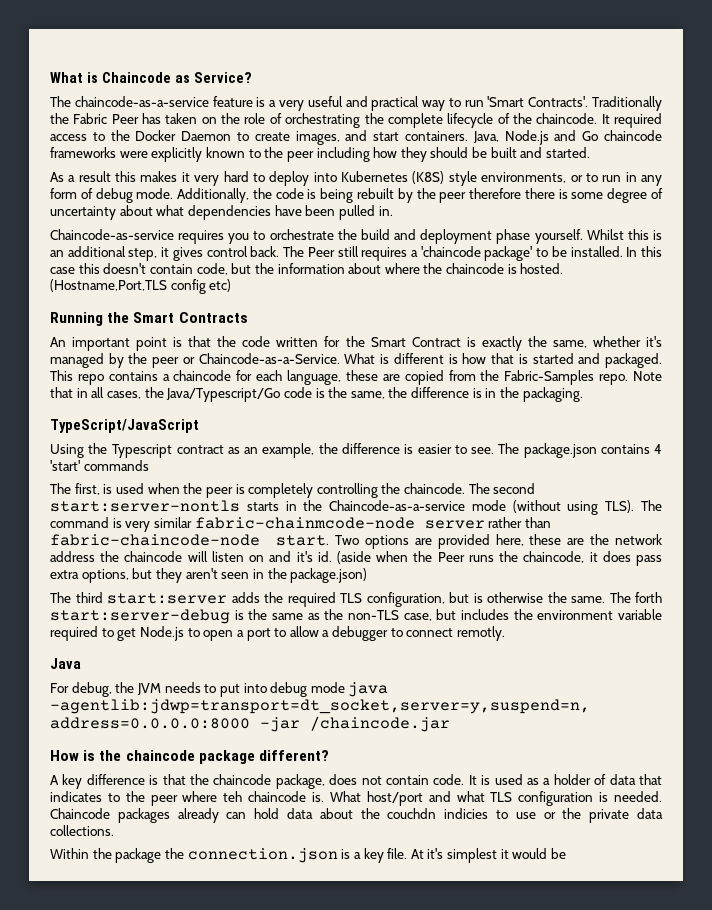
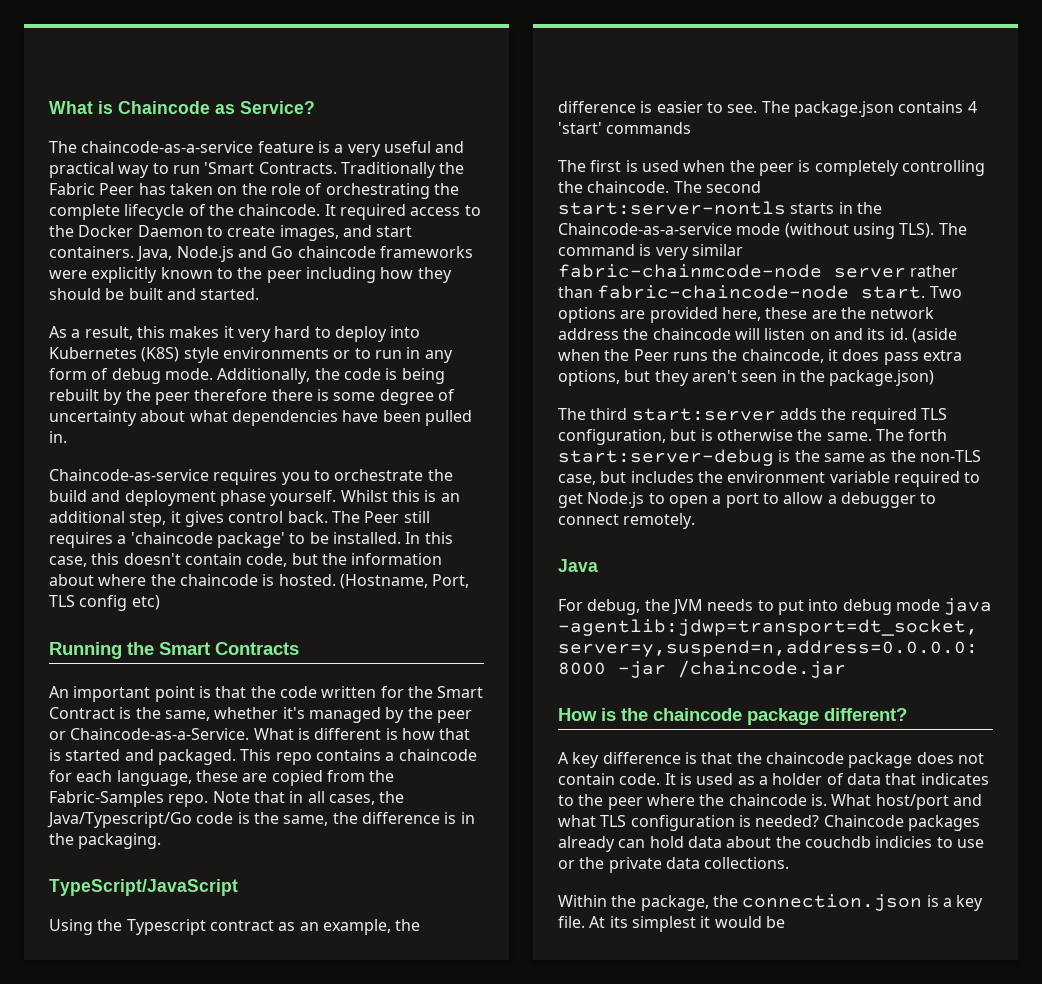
- The chaincode-as-a-service feature is a very useful and practical way to run 'Smart Contracts'.
+ The chaincode-as-a-service feature is a very useful and practical way to run 'Smart Contracts.
- As a result this makes it very hard to deploy into Kubernetes (K8S) style environments, or to run in any form of debug mode.
+ As a result, this makes it very hard to deploy into Kubernetes (K8S) style environments or to run in any form of debug mode.
- In this case this doesn't contain code, but the information about where the chaincode is hosted.
+ In this case, this doesn't contain code, but the information about where the chaincode is hosted.
- (Hostname,Port,TLS config etc)
+ (Hostname, Port, TLS config etc)
- An important point is that the code written for the Smart Contract is exactly the same, whether it's managed by the peer or Chaincode-as-a-Service.
+ An important point is that the code written for the Smart Contract is the same, whether it's managed by the peer or Chaincode-as-a-Service.
- The first, is used when the peer is completely controlling the chaincode.
+ The first is used when the peer is completely controlling the chaincode.
- Two options are provided here, these are the network address the chaincode will listen on and it's id.
+ Two options are provided here, these are the network address the chaincode will listen on and its id.
- The forth start:server-debug is the same as the non-TLS case, but includes the environment variable required to get Node.js to open a port to allow a debugger to connect remotly.
+ The forth start:server-debug is the same as the non-TLS case, but includes the environment variable required to get Node.js to open a port to allow a debugger to connect remotely.
- A key difference is that the chaincode package, does not contain code.
+ A key difference is that the chaincode package does not contain code.
- It is used as a holder of data that indicates to the peer where teh chaincode is.
+ It is used as a holder of data that indicates to the peer where the chaincode is.
- What host/port and what TLS configuration is needed.
+ What host/port and what TLS configuration is needed?
- Chaincode packages already can hold data about the couchdn indicies to use or the private data collections.
+ Chaincode packages already can hold data about the couchdb indicies to use or the private data collections.
- Within the package the connection.json is a key file.
+ Within the package, the connection.json is a key file.
- At it's simplest it would be
+ At its simplest it would be

